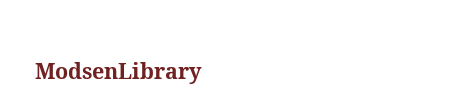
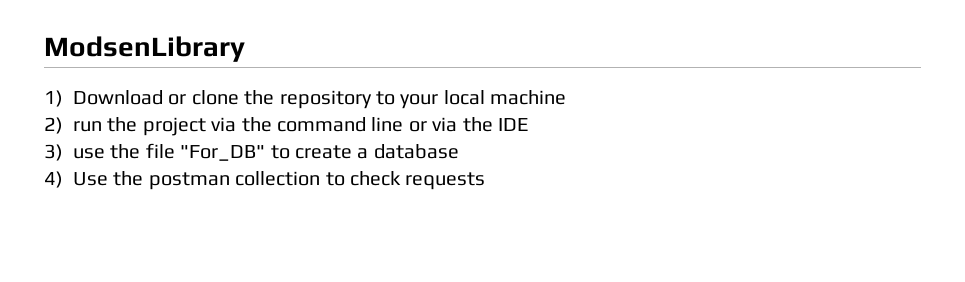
+ 1) Download or clone the repository to your local machine
+ 2) run the project via the command line or via the IDE
+ 3) use the file "For_DB" to create a database
+ 4) Use the postman collection to check requests

